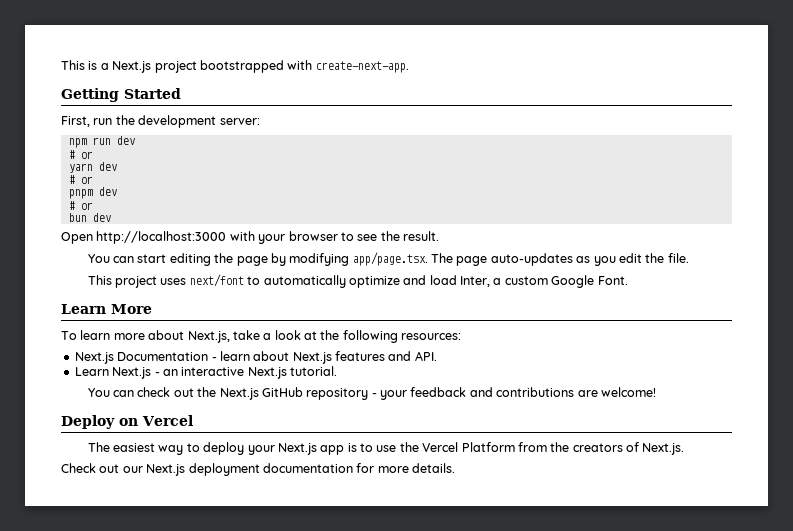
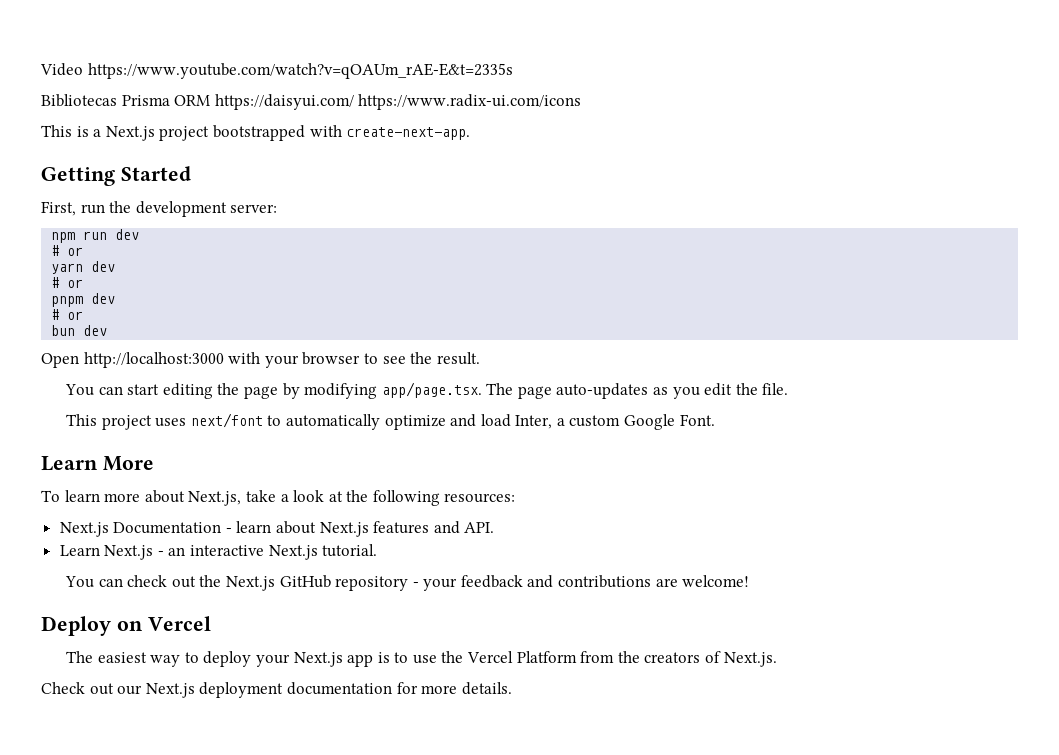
+ Video https://www.youtube.com/watch?v=qOAUm_rAE-E&t=2335s
+ Bibliotecas Prisma ORM https://daisyui.com/ https://www.radix-ui.com/icons

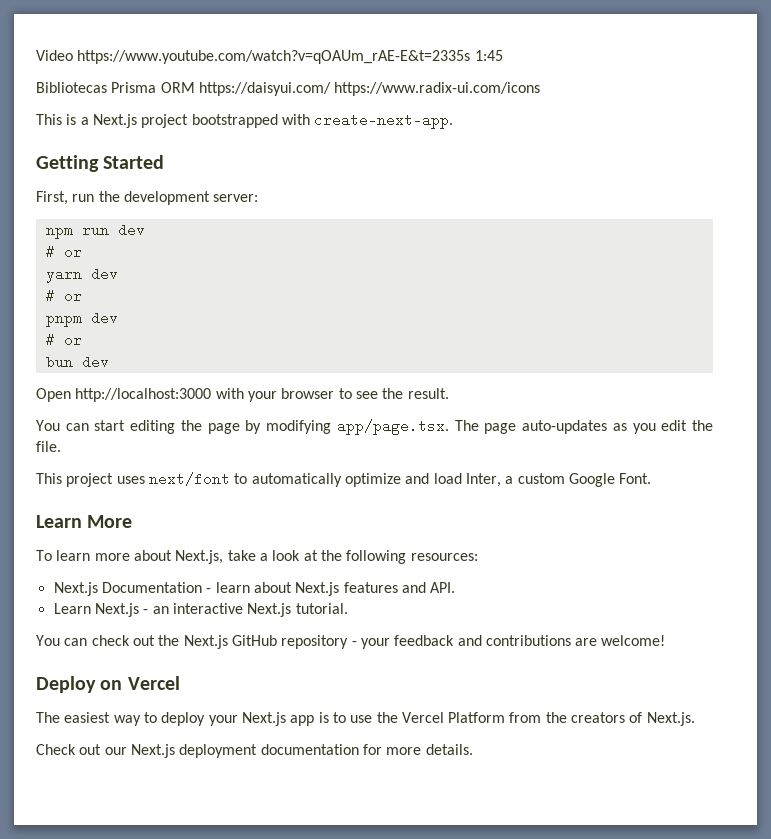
- Video https://www.youtube.com/watch?v=qOAUm_rAE-E&t=2335s
+ Video https://www.youtube.com/watch?v=qOAUm_rAE-E&t=2335s 1:45

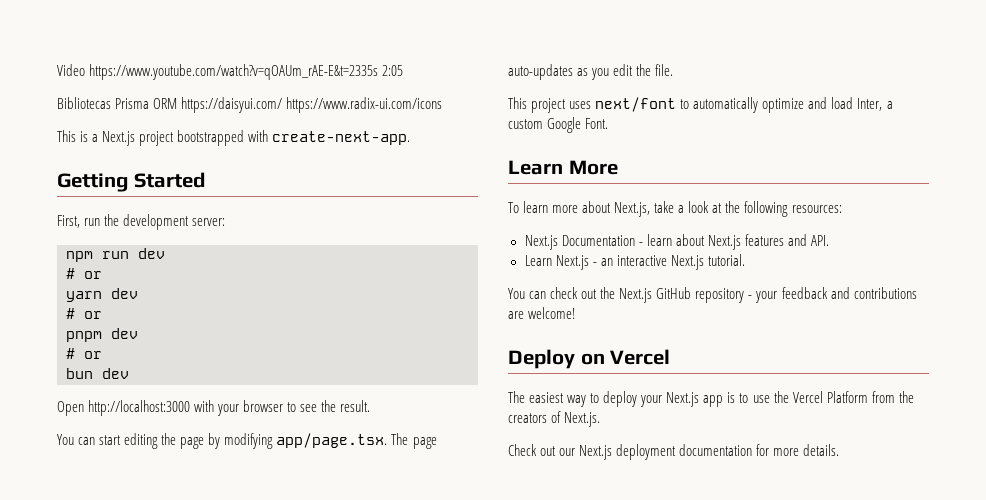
- Video https://www.youtube.com/watch?v=qOAUm_rAE-E&t=2335s 1:45
+ Video https://www.youtube.com/watch?v=qOAUm_rAE-E&t=2335s 2:05

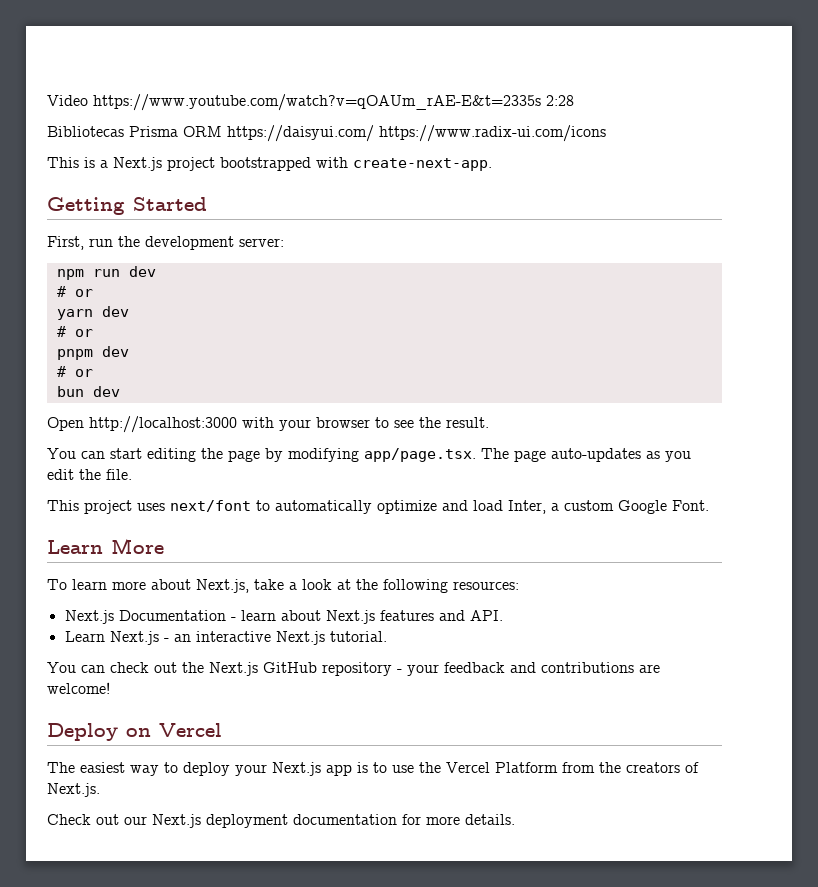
- Video https://www.youtube.com/watch?v=qOAUm_rAE-E&t=2335s 2:05
+ Video https://www.youtube.com/watch?v=qOAUm_rAE-E&t=2335s 2:28

